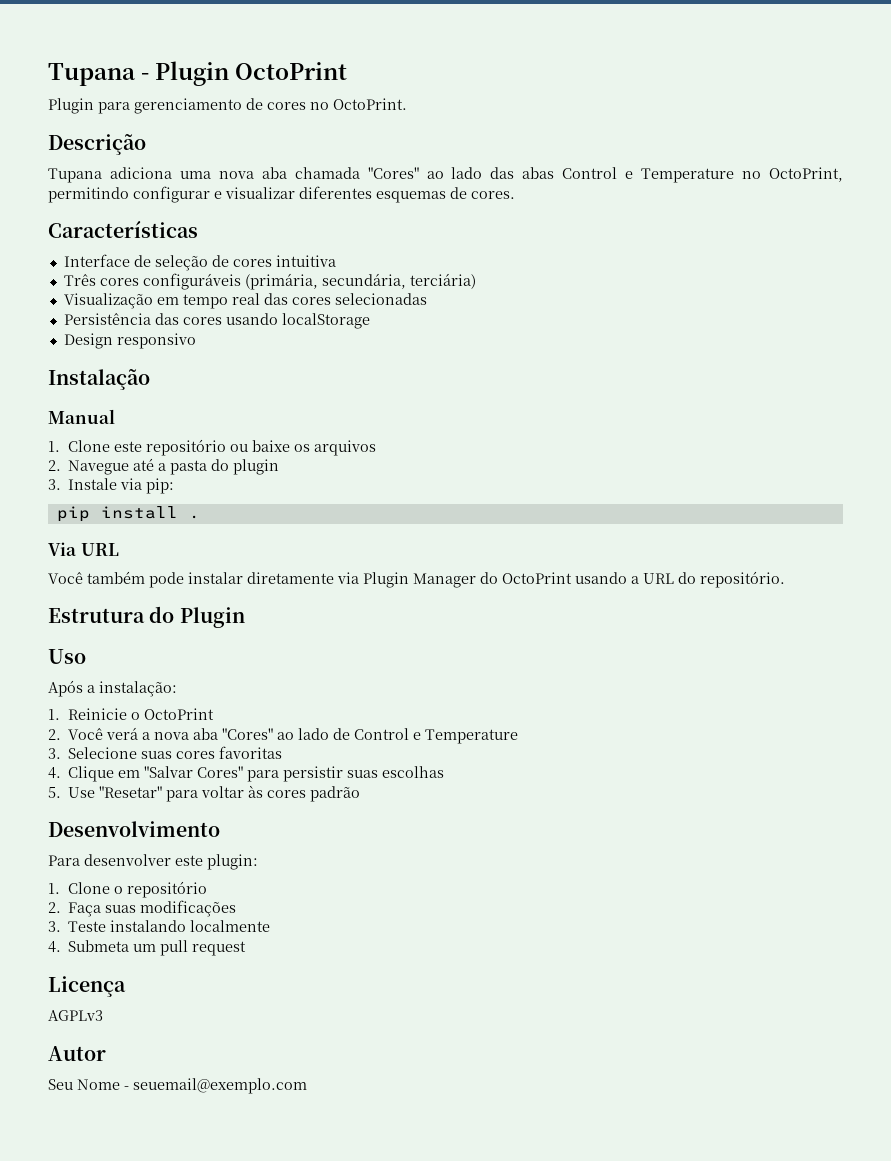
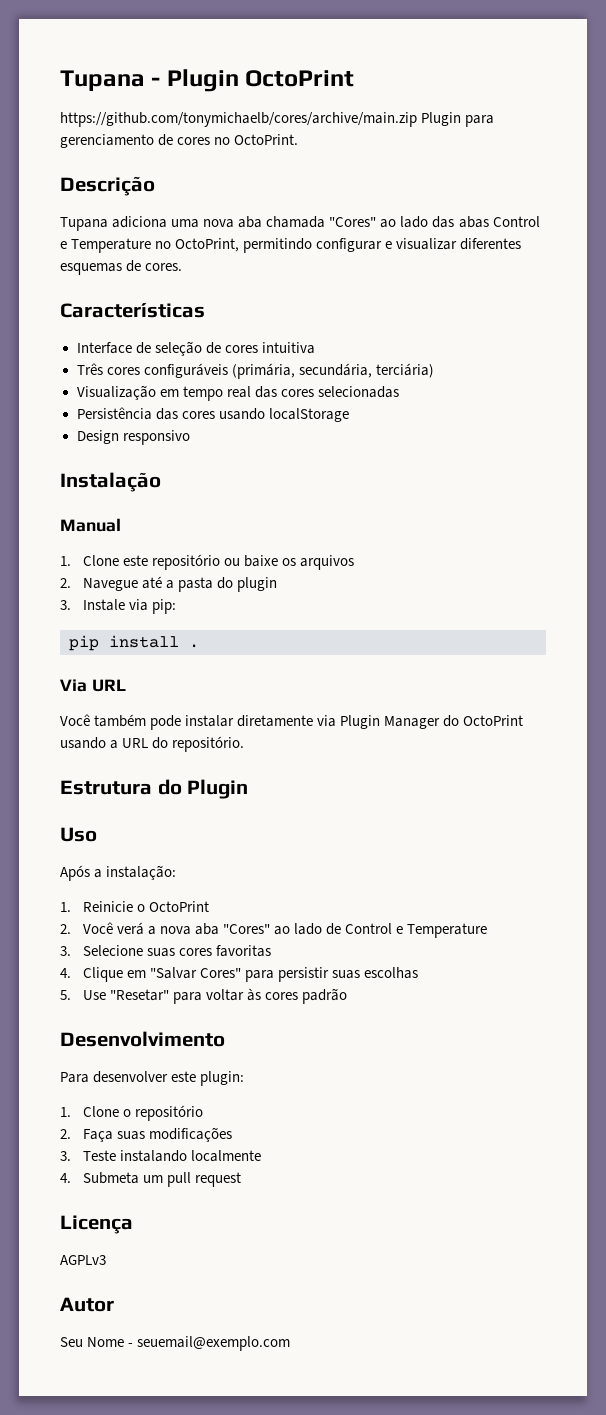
- Plugin para gerenciamento de cores no OctoPrint.
+ https://github.com/tonymichaelb/cores/archive/main.zip Plugin para gerenciamento de cores no OctoPrint.

